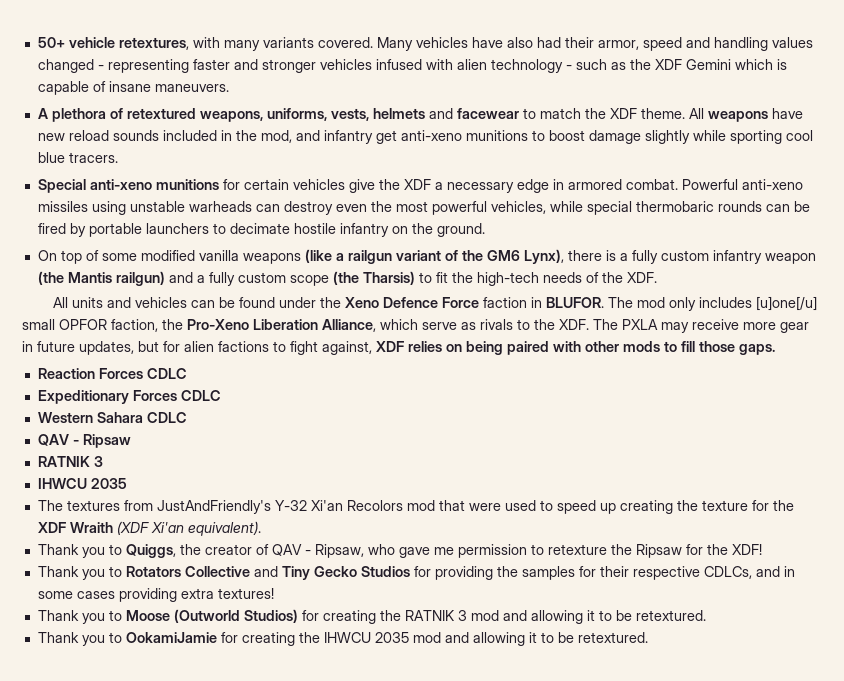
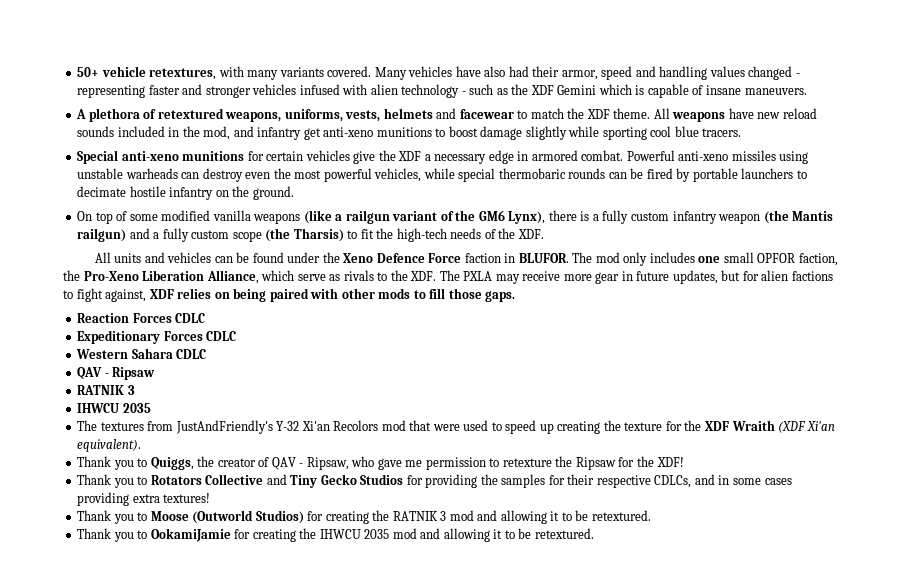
- The mod only includes [u]one[/u] small OPFOR faction, the Pro-Xeno Liberation Alliance, which serve as rivals to the XDF. The PXLA may receive more gear in future updates, but for alien factions to fight against, XDF relies on being paired with other mods to fill those gaps.
+ The mod only includes one small OPFOR faction, the Pro-Xeno Liberation Alliance, which serve as rivals to the XDF. The PXLA may receive more gear in future updates, but for alien factions to fight against, XDF relies on being paired with other mods to fill those gaps.

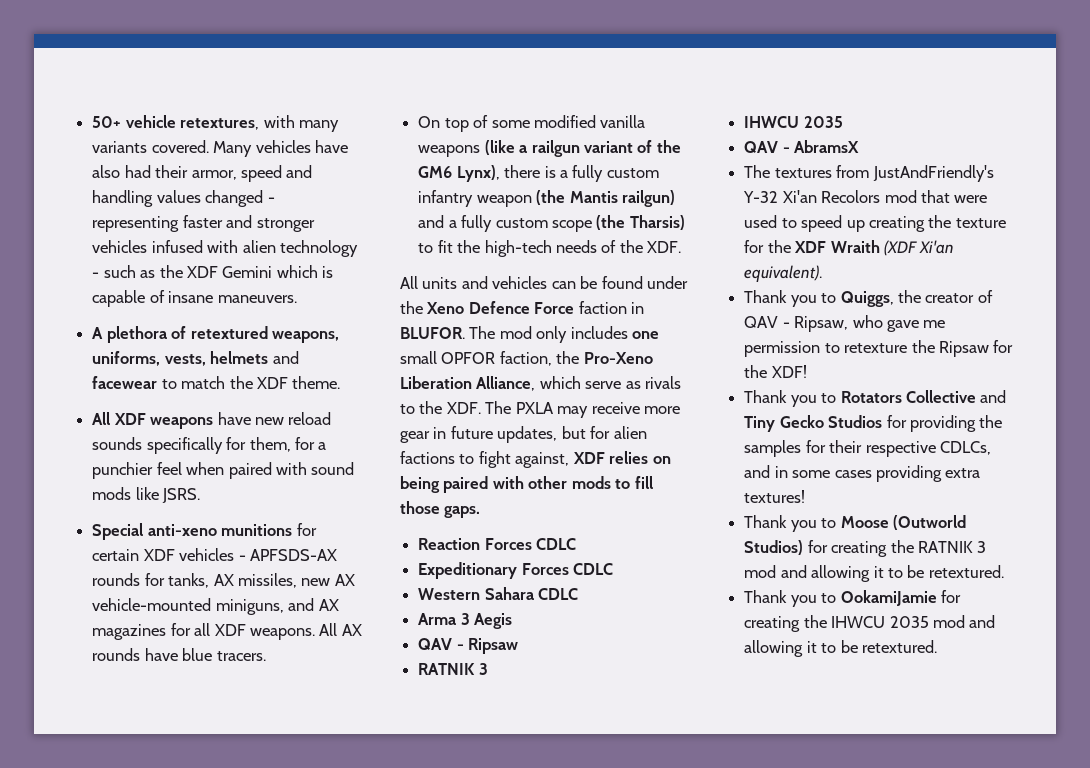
- A plethora of retextured weapons, uniforms, vests, helmets and facewear to match the XDF theme. All weapons have new reload sounds included in the mod, and infantry get anti-xeno munitions to boost damage slightly while sporting cool blue tracers.
+ A plethora of retextured weapons, uniforms, vests, helmets and facewear to match the XDF theme.
+ All XDF weapons have new reload sounds specifically for them, for a punchier feel when paired with sound mods like JSRS.
- Special anti-xeno munitions for certain vehicles give the XDF a necessary edge in armored combat. Powerful anti-xeno missiles using unstable warheads can destroy even the most powerful vehicles, while special thermobaric rounds can be fired by portable launchers to decimate hostile infantry on the ground.
+ Special anti-xeno munitions for certain XDF vehicles - APFSDS-AX rounds for tanks, AX missiles, new AX vehicle-mounted miniguns, and AX magazines for all XDF weapons. All AX rounds have blue tracers.
+ Arma 3 Aegis
+ QAV - AbramsX

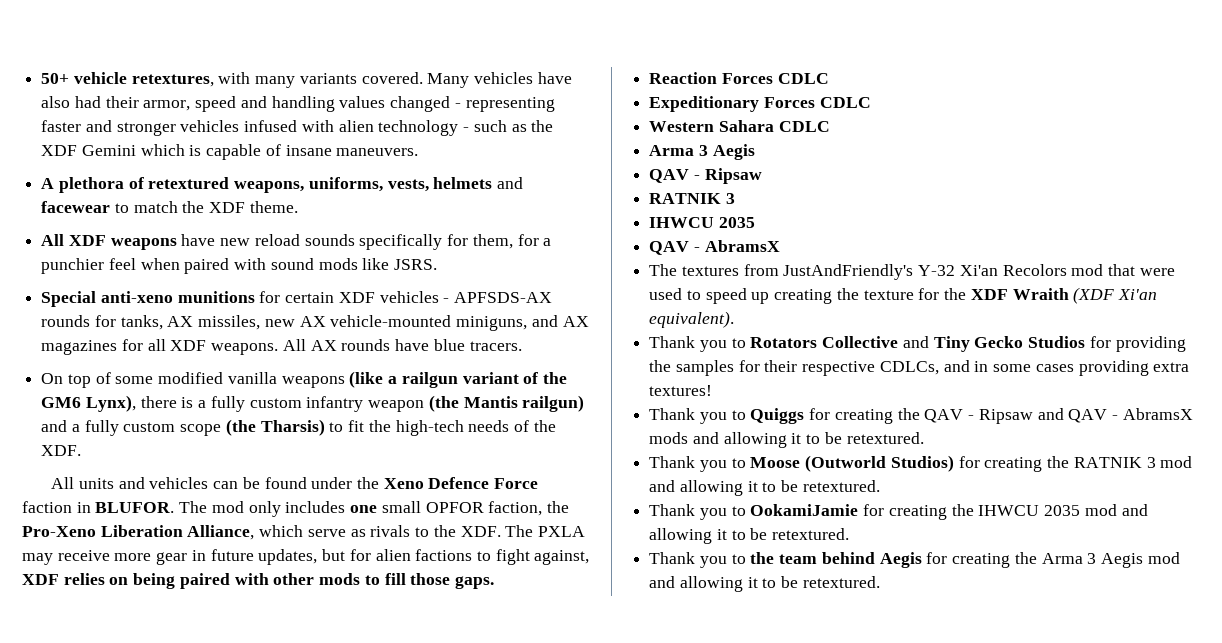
- Thank you to Quiggs, the creator of QAV - Ripsaw, who gave me permission to retexture the Ripsaw for the XDF!
+ Thank you to Quiggs for creating the QAV - Ripsaw and QAV - AbramsX mods and allowing it to be retextured.
+ Thank you to the team behind Aegis for creating the Arma 3 Aegis mod and allowing it to be retextured.

